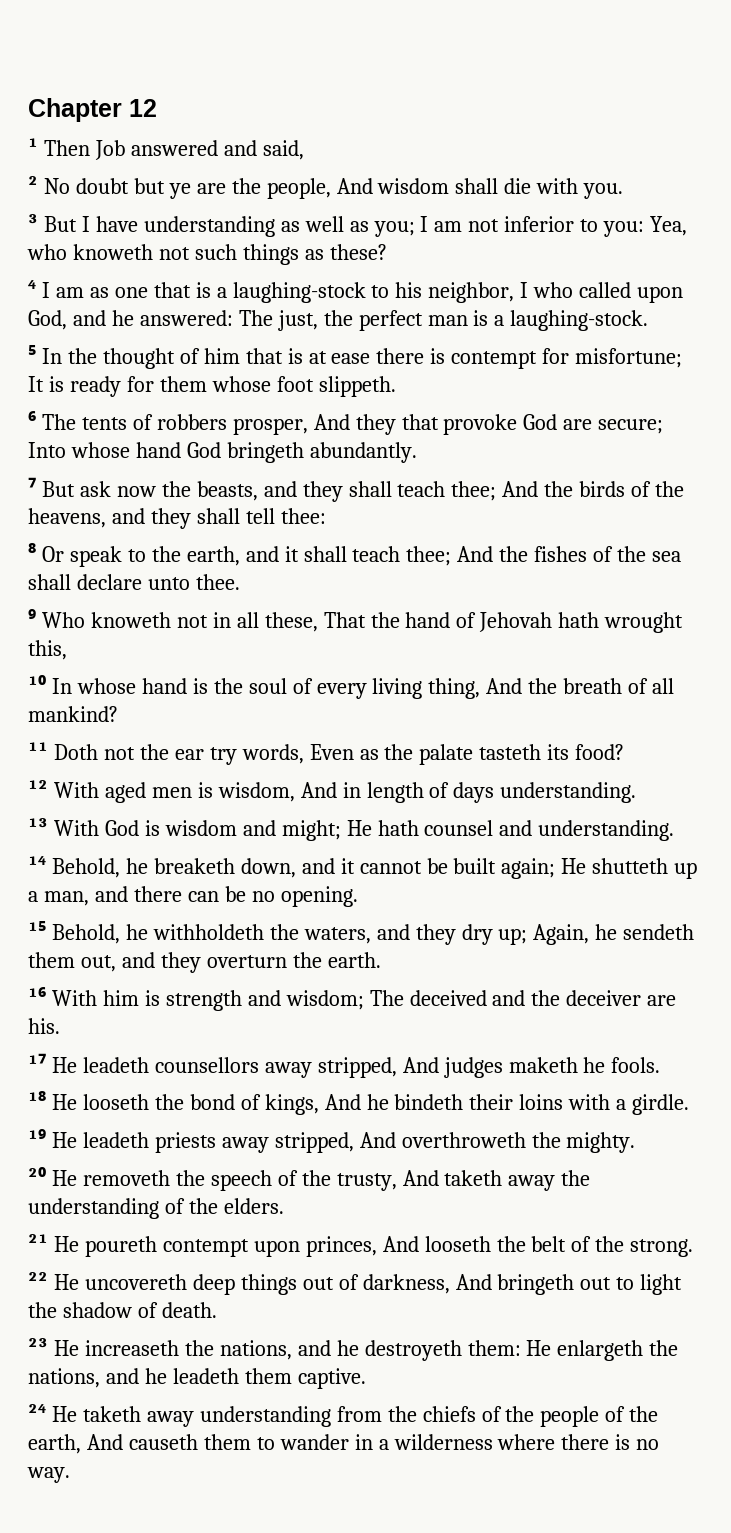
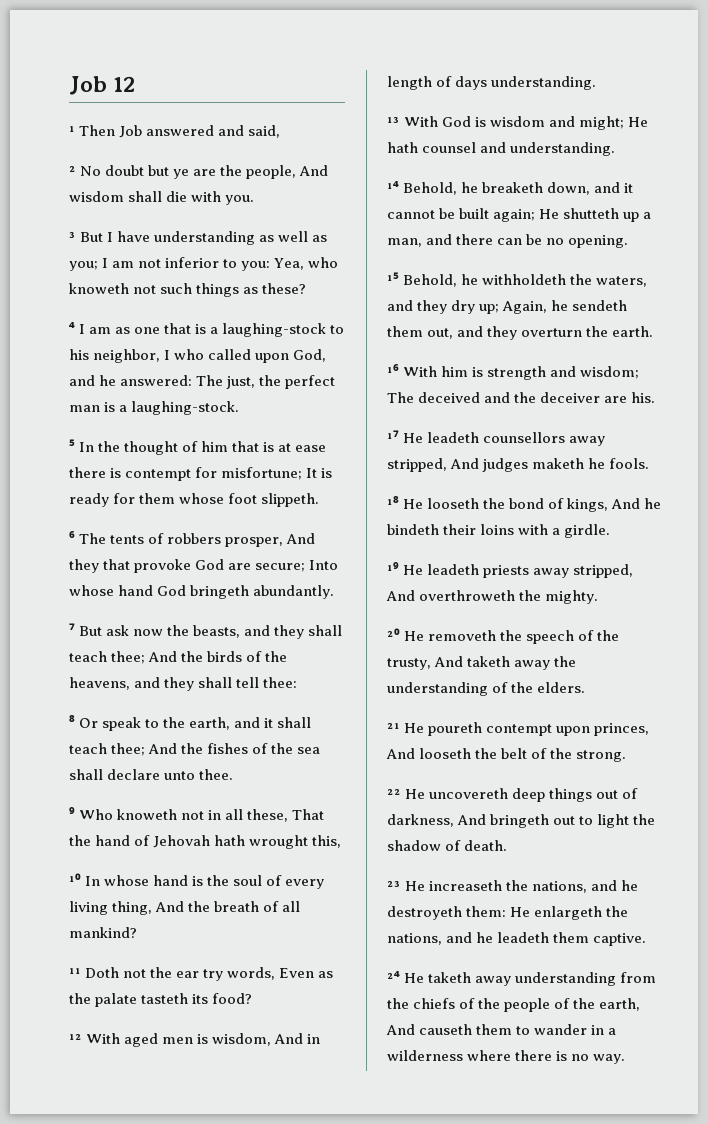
- Chapter 12
+ Job 12

